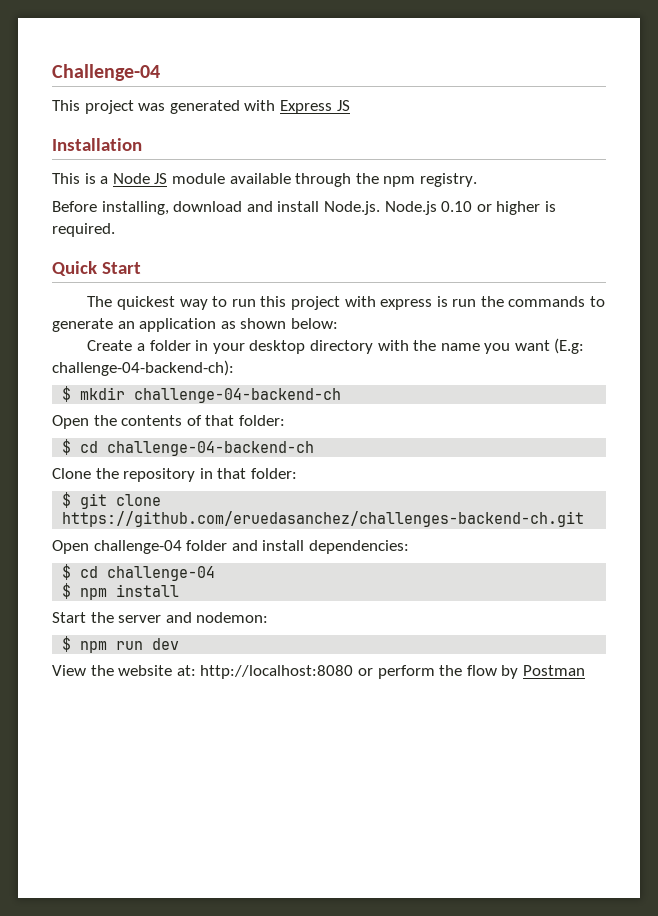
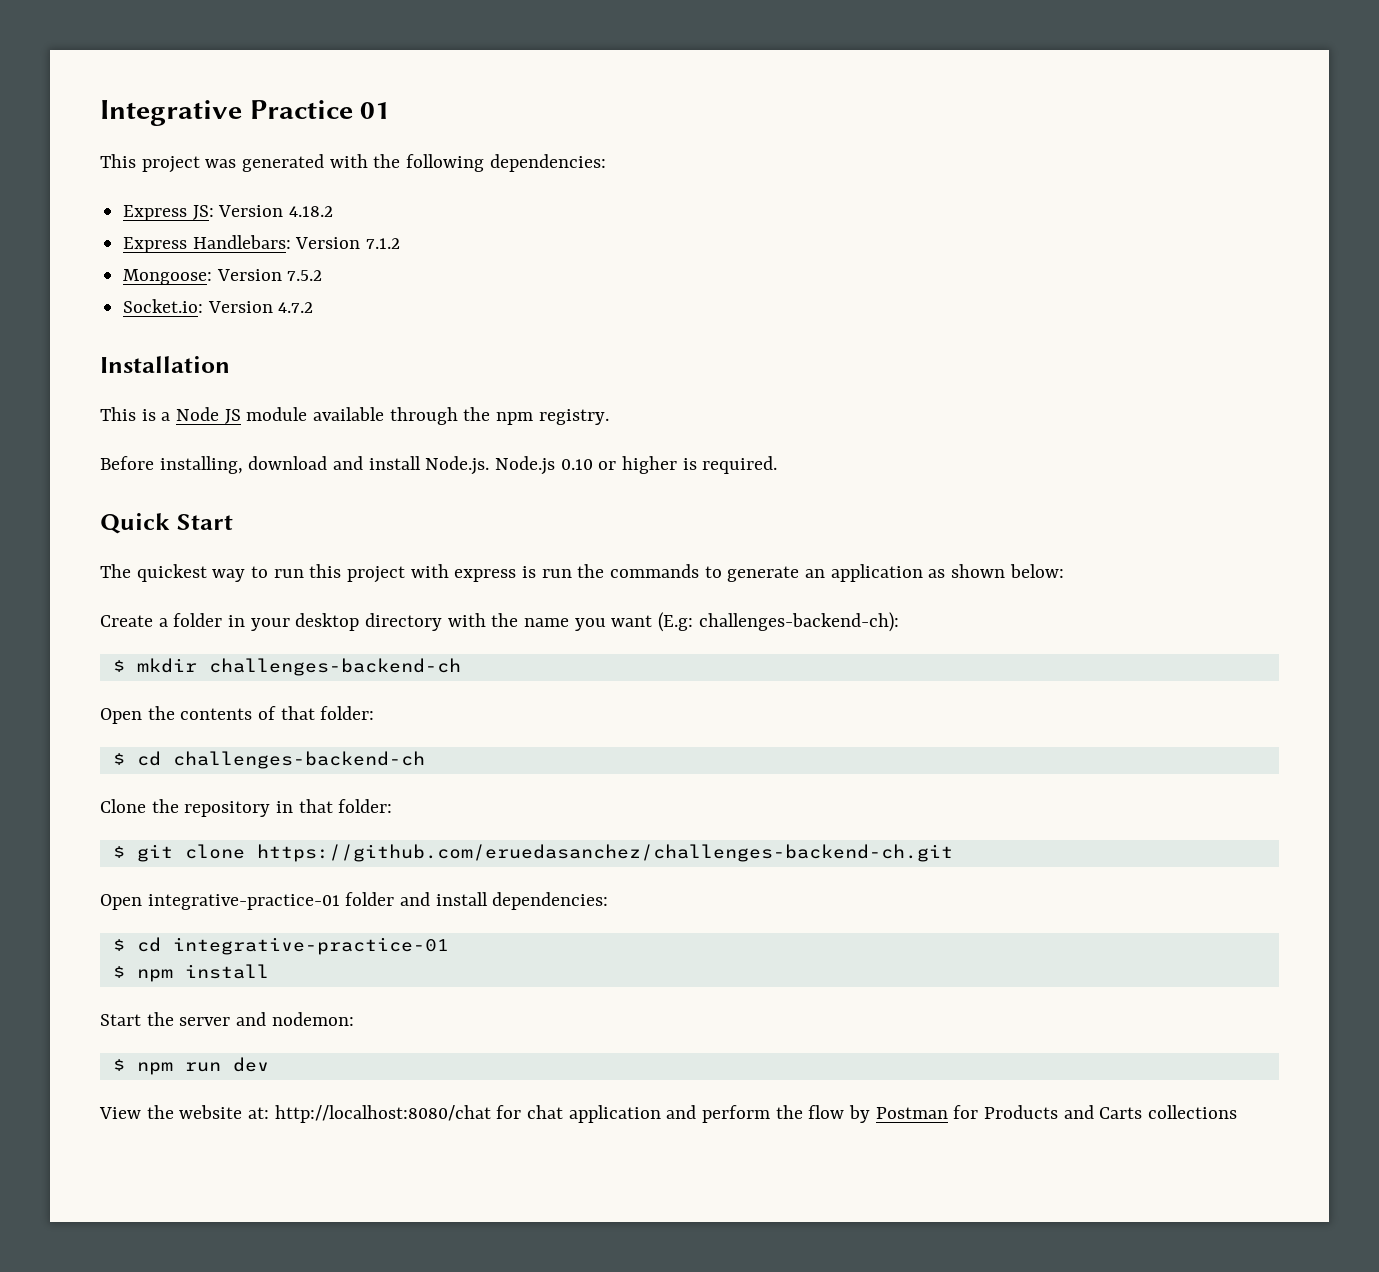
- Challenge-04
+ Integrative Practice 01
- This project was generated with Express JS
+ This project was generated with the following dependencies:
+ Express JS: Version 4.18.2
+ Express Handlebars: Version 7.1.2
+ Mongoose: Version 7.5.2
+ Socket.io: Version 4.7.2
- Create a folder in your desktop directory with the name you want (E.g: challenge-04-backend-ch):
+ Create a folder in your desktop directory with the name you want (E.g: challenges-backend-ch):
- $ mkdir challenge-04-backend-ch
+ $ mkdir challenges-backend-ch
- $ cd challenge-04-backend-ch
+ $ cd challenges-backend-ch
- Open challenge-04 folder and install dependencies:
+ Open integrative-practice-01 folder and install dependencies:
- $ cd challenge-04
+ $ cd integrative-practice-01
- View the website at: http://localhost:8080 or perform the flow by Postman
+ View the website at: http://localhost:8080/chat for chat application and perform the flow by Postman for Products and Carts collections

